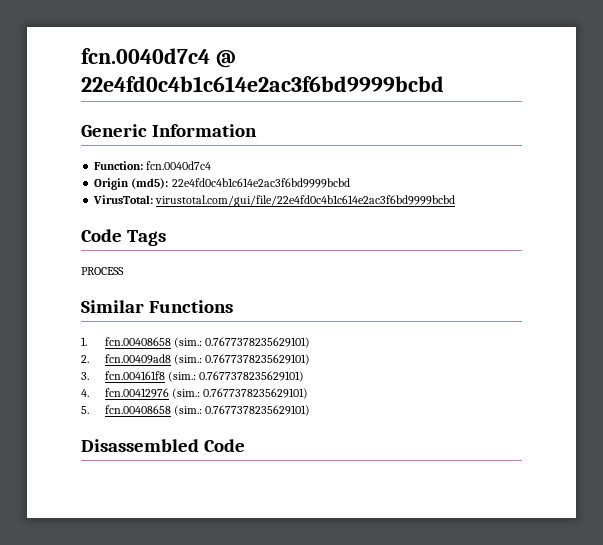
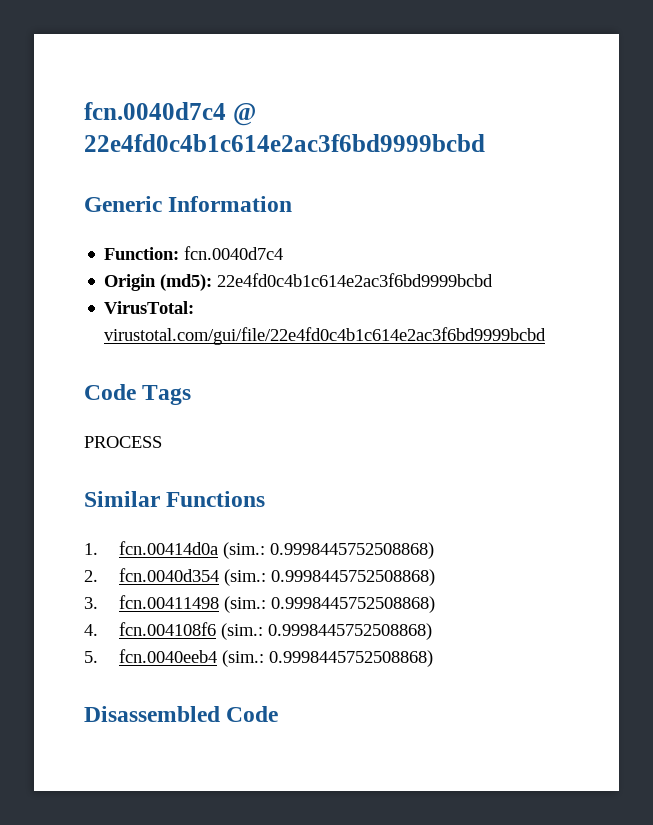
- 1. fcn.00408658 (sim.: 0.7677378235629101)
- 2. fcn.00409ad8 (sim.: 0.7677378235629101)
- 3. fcn.004161f8 (sim.: 0.7677378235629101)
- 4. fcn.00412976 (sim.: 0.7677378235629101)
- 5. fcn.00408658 (sim.: 0.7677378235629101)
+ 1. fcn.00414d0a (sim.: 0.9998445752508868)
+ 2. fcn.0040d354 (sim.: 0.9998445752508868)
+ 3. fcn.00411498 (sim.: 0.9998445752508868)
+ 4. fcn.004108f6 (sim.: 0.9998445752508868)
+ 5. fcn.0040eeb4 (sim.: 0.9998445752508868)

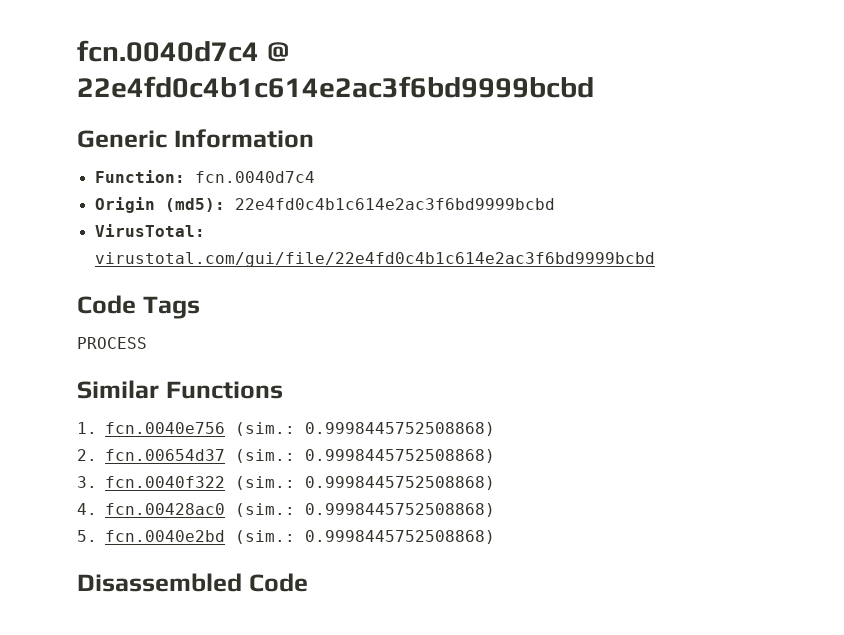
- 1. fcn.00414d0a (sim.: 0.9998445752508868)
+ 1. fcn.0040e756 (sim.: 0.9998445752508868)
- 2. fcn.0040d354 (sim.: 0.9998445752508868)
+ 2. fcn.00654d37 (sim.: 0.9998445752508868)
- 3. fcn.00411498 (sim.: 0.9998445752508868)
+ 3. fcn.0040f322 (sim.: 0.9998445752508868)
- 4. fcn.004108f6 (sim.: 0.9998445752508868)
+ 4. fcn.00428ac0 (sim.: 0.9998445752508868)
- 5. fcn.0040eeb4 (sim.: 0.9998445752508868)
+ 5. fcn.0040e2bd (sim.: 0.9998445752508868)

